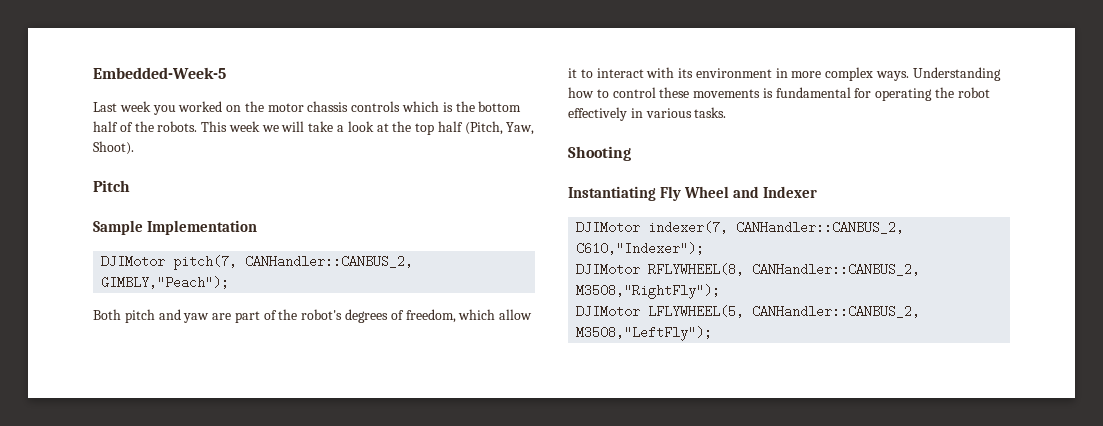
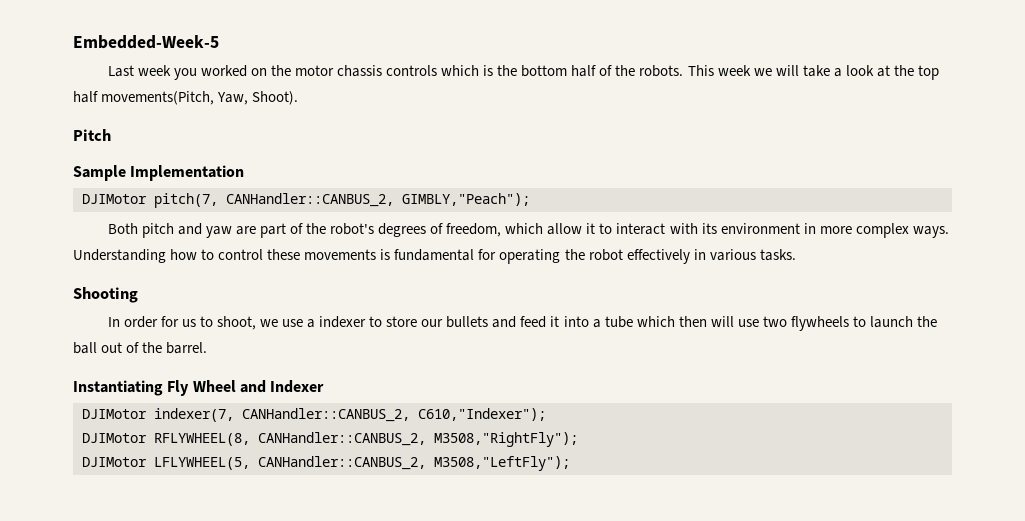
- This week we will take a look at the top half (Pitch, Yaw, Shoot).
+ This week we will take a look at the top half movements(Pitch, Yaw, Shoot).
+ In order for us to shoot, we use a indexer to store our bullets and feed it into a tube which then will use two flywheels to launch the ball out of the barrel.

